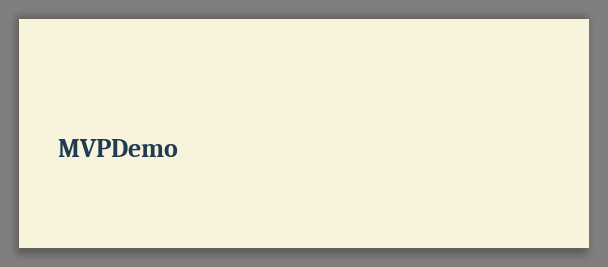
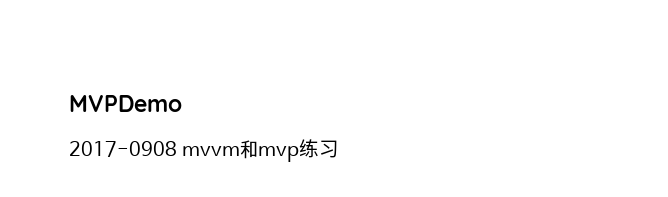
+ 2017-0908 mvvm和mvp练习

